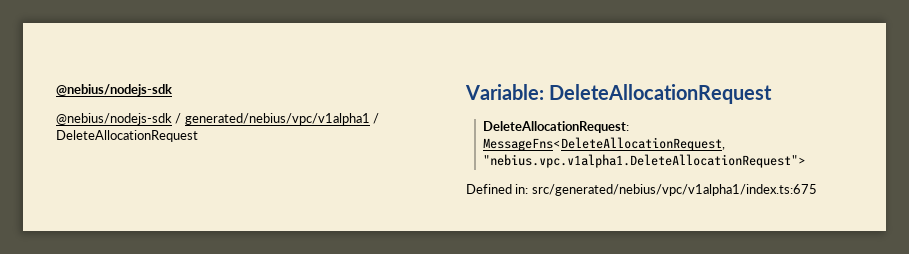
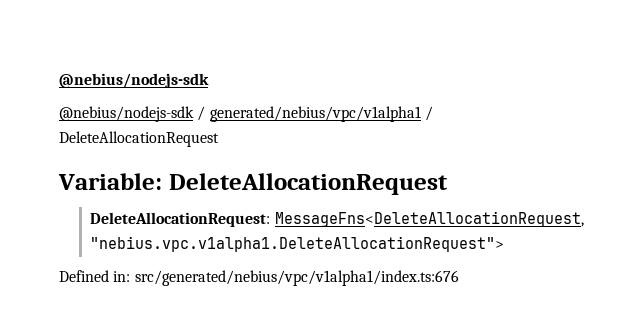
- Defined in: src/generated/nebius/vpc/v1alpha1/index.ts:675
+ Defined in: src/generated/nebius/vpc/v1alpha1/index.ts:676

